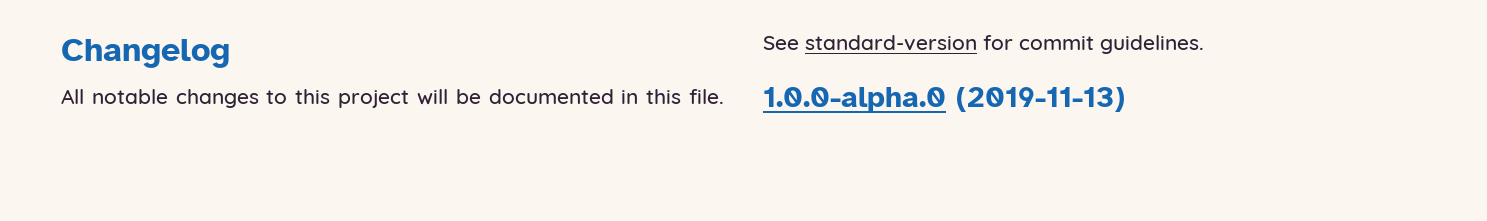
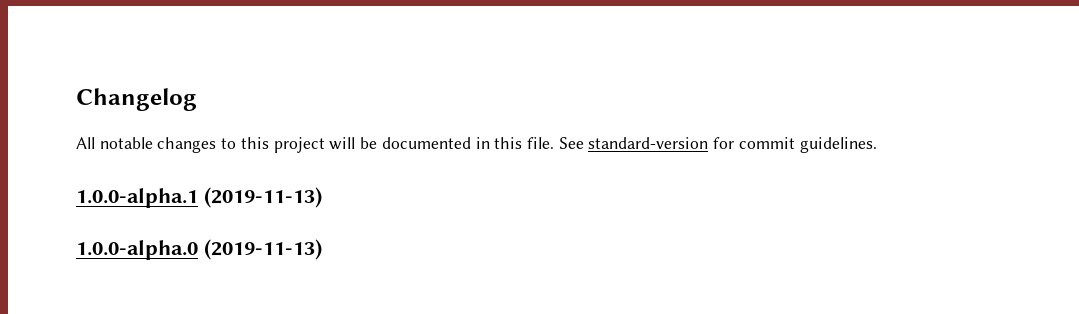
+ 1.0.0-alpha.1 (2019-11-13)

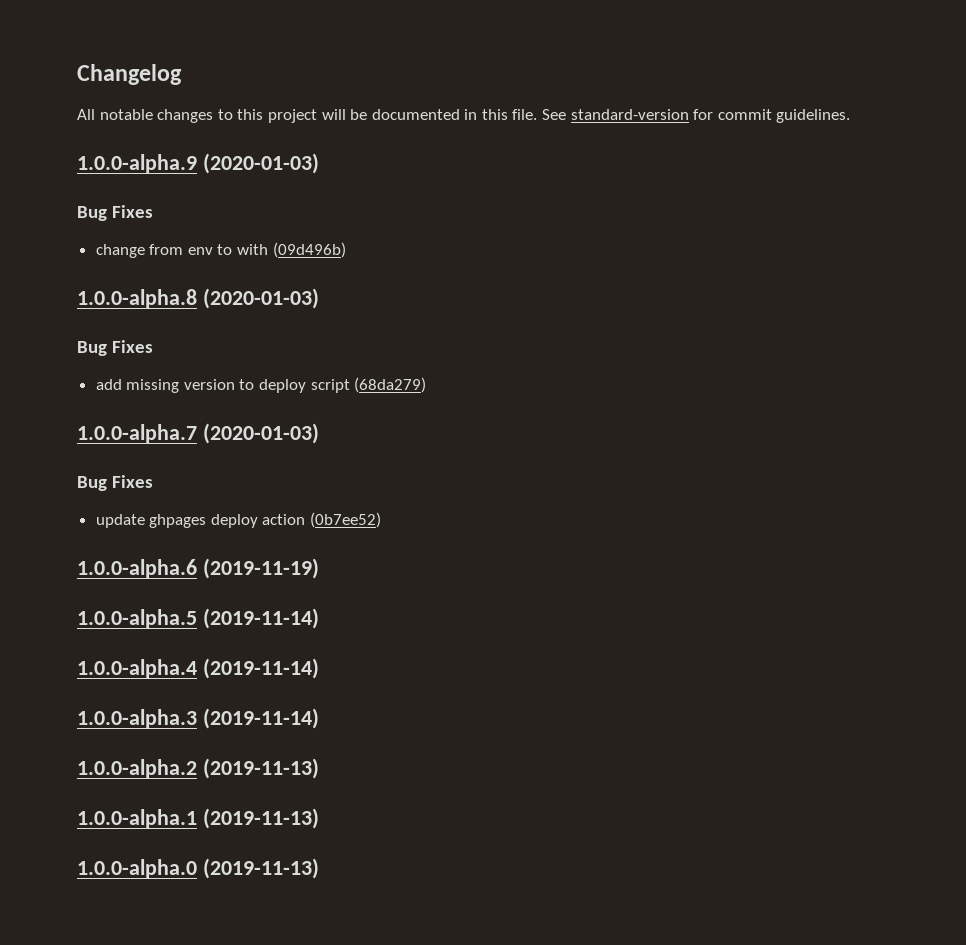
+ 1.0.0-alpha.9 (2020-01-03)
+ Bug Fixes
+ change from env to with (09d496b)
+ 1.0.0-alpha.8 (2020-01-03)
+ Bug Fixes
+ add missing version to deploy script (68da279)
+ 1.0.0-alpha.7 (2020-01-03)
+ Bug Fixes
+ update ghpages deploy action (0b7ee52)
+ 1.0.0-alpha.6 (2019-11-19)
+ 1.0.0-alpha.5 (2019-11-14)
+ 1.0.0-alpha.4 (2019-11-14)
+ 1.0.0-alpha.3 (2019-11-14)
+ 1.0.0-alpha.2 (2019-11-13)

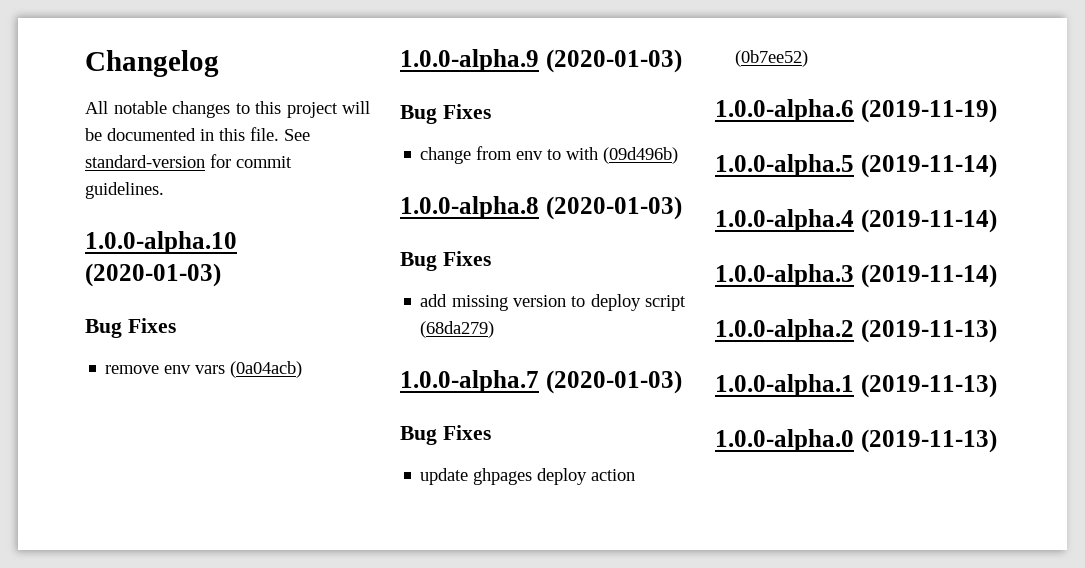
+ 1.0.0-alpha.10 (2020-01-03)
+ Bug Fixes
+ remove env vars (0a04acb)

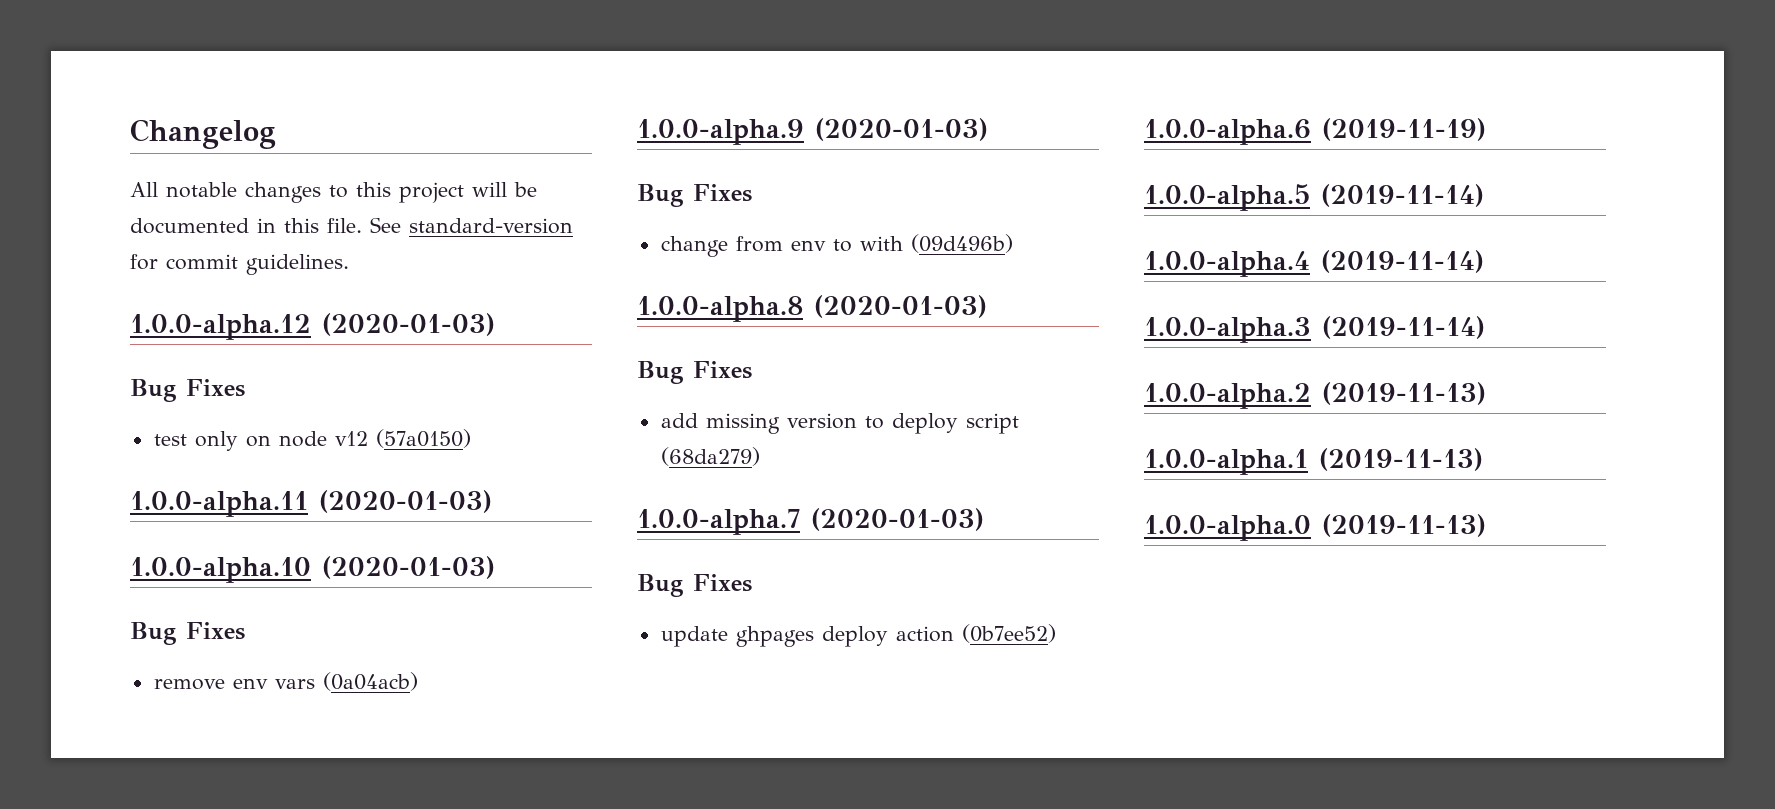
+ 1.0.0-alpha.12 (2020-01-03)
+ Bug Fixes
+ test only on node v12 (57a0150)
+ 1.0.0-alpha.11 (2020-01-03)

